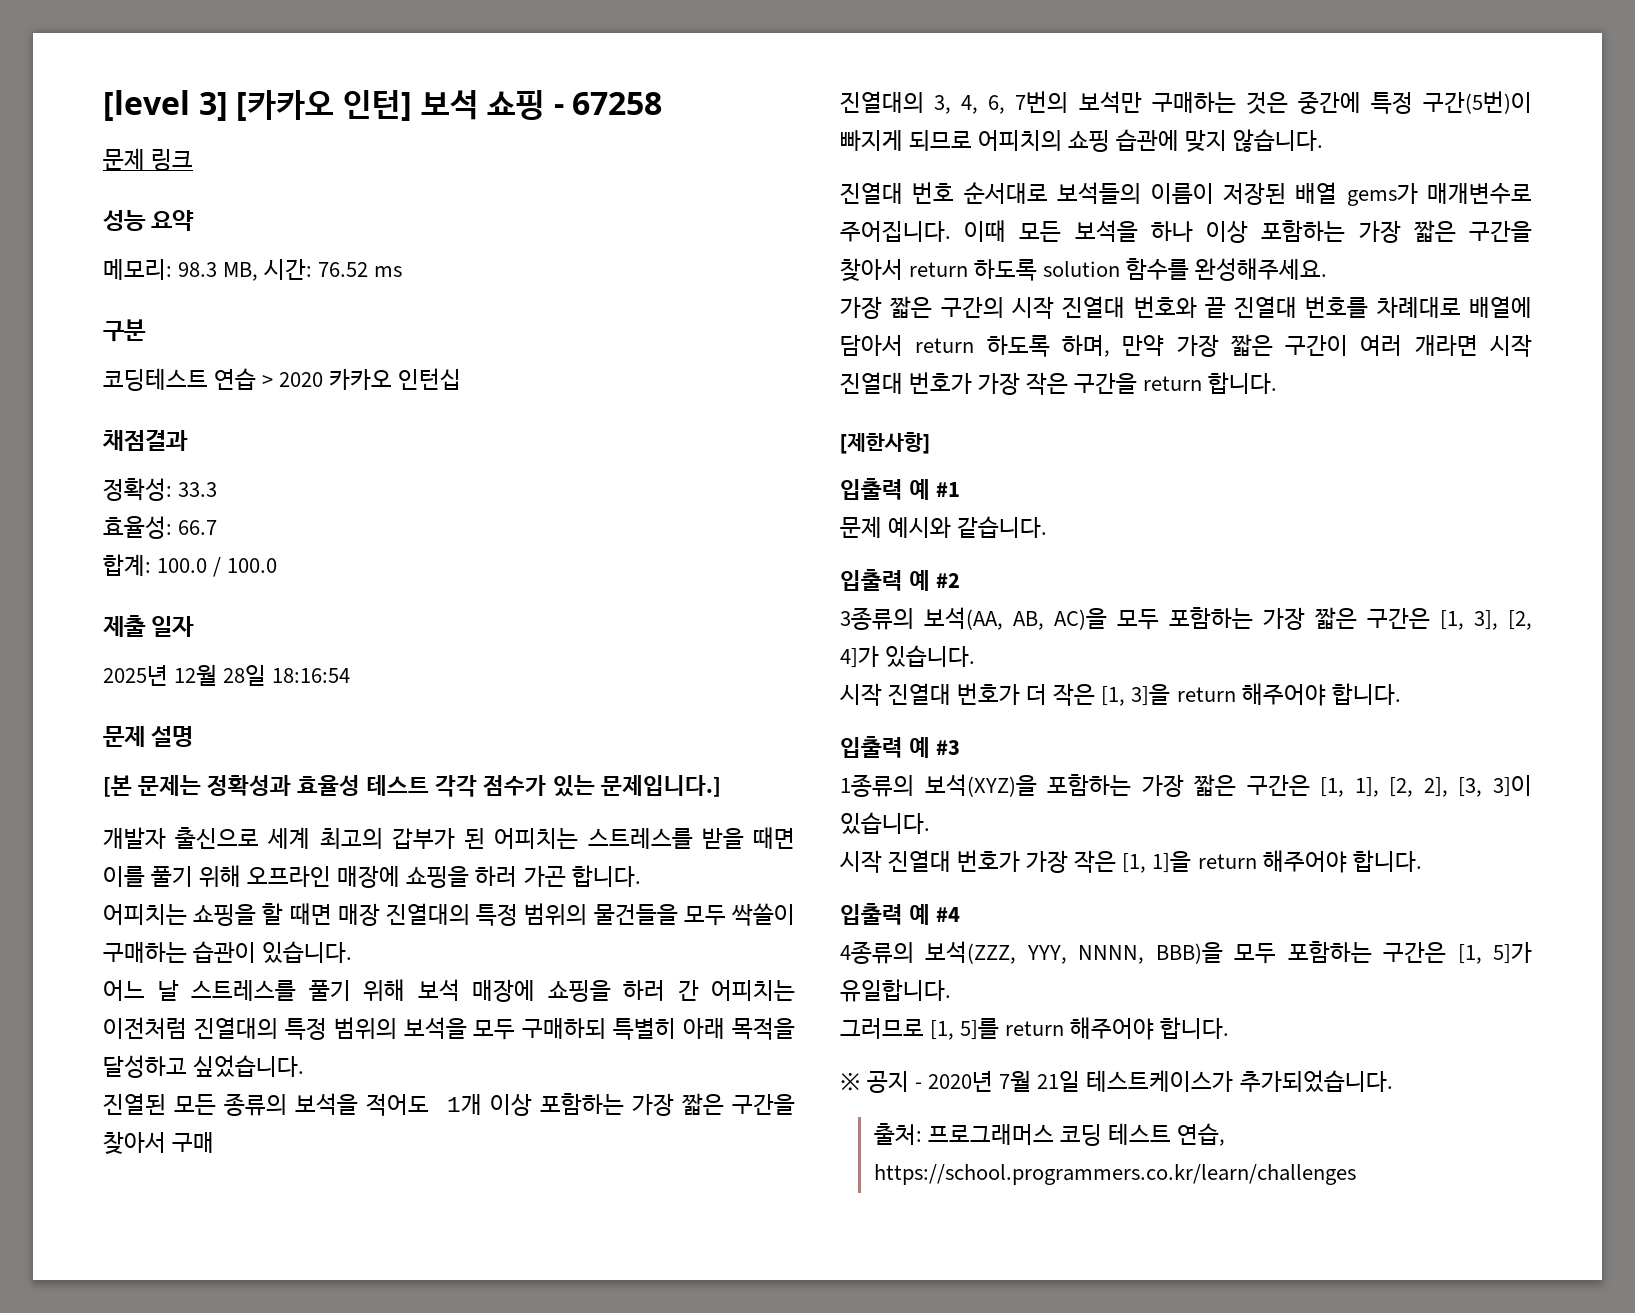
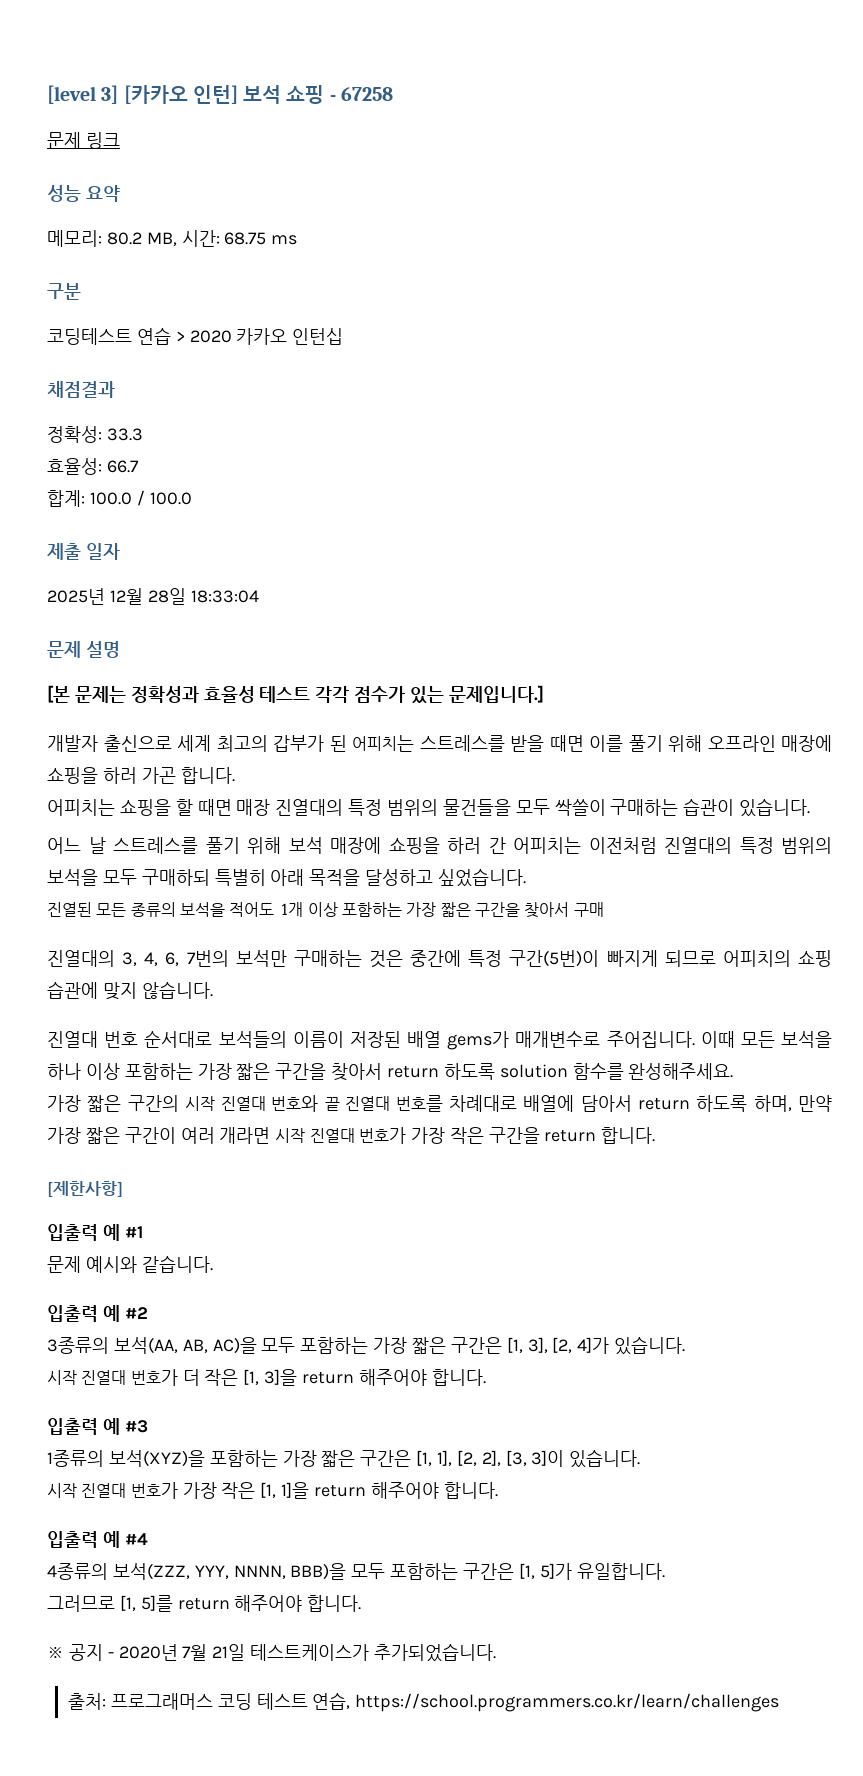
- 메모리: 98.3 MB, 시간: 76.52 ms
+ 메모리: 80.2 MB, 시간: 68.75 ms
- 2025년 12월 28일 18:16:54
+ 2025년 12월 28일 18:33:04

